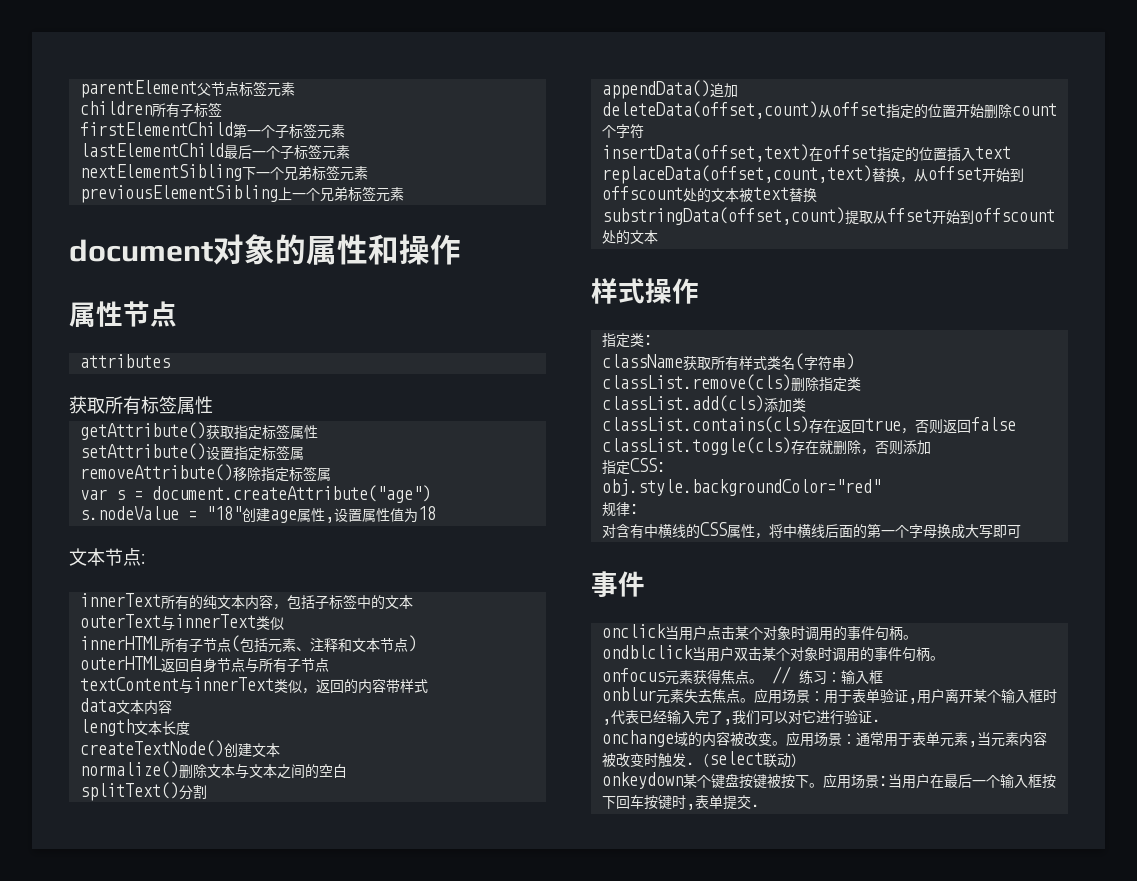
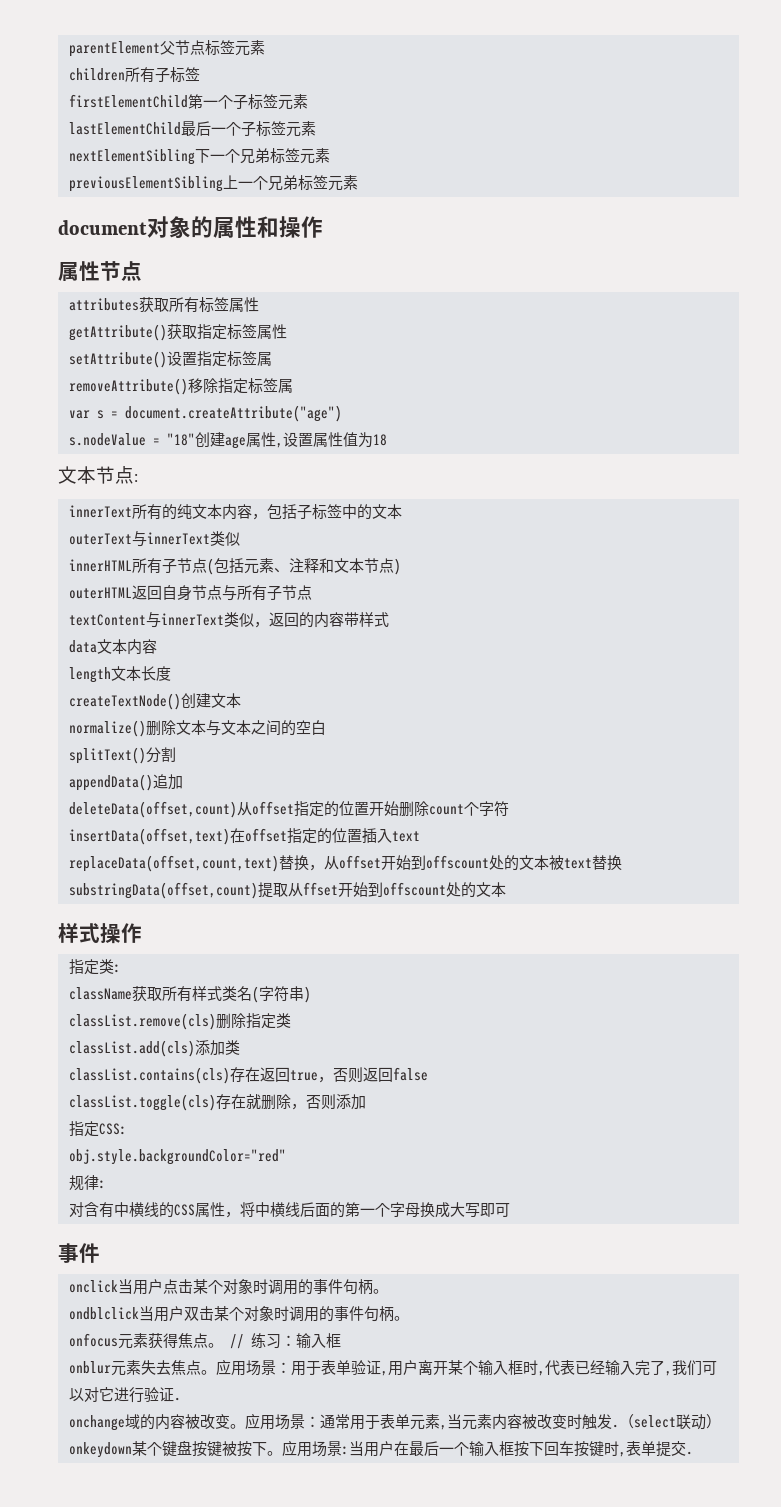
- attributes
- 获取所有标签属性
+ attributes获取所有标签属性

